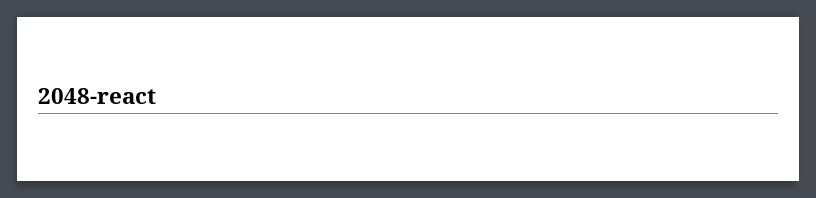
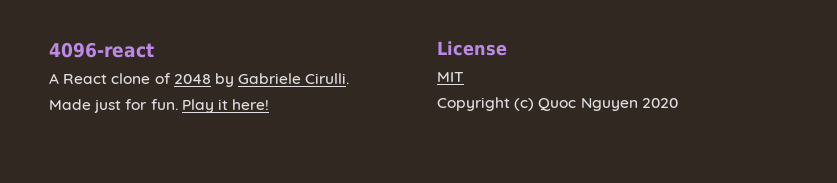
- 2048-react
+ 4096-react
+ A React clone of 2048 by Gabriele Cirulli.
+ Made just for fun. Play it here!
+ License
+ MIT
+ Copyright (c) Quoc Nguyen 2020

